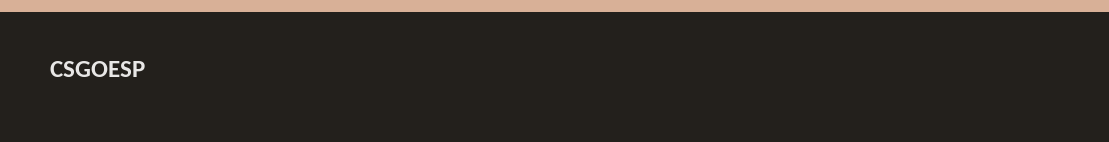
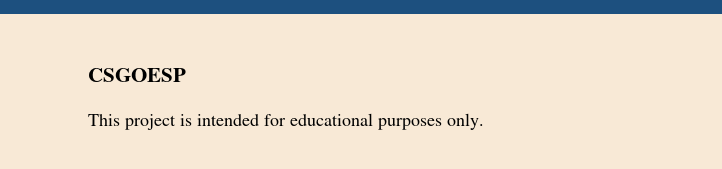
+ This project is intended for educational purposes only.

